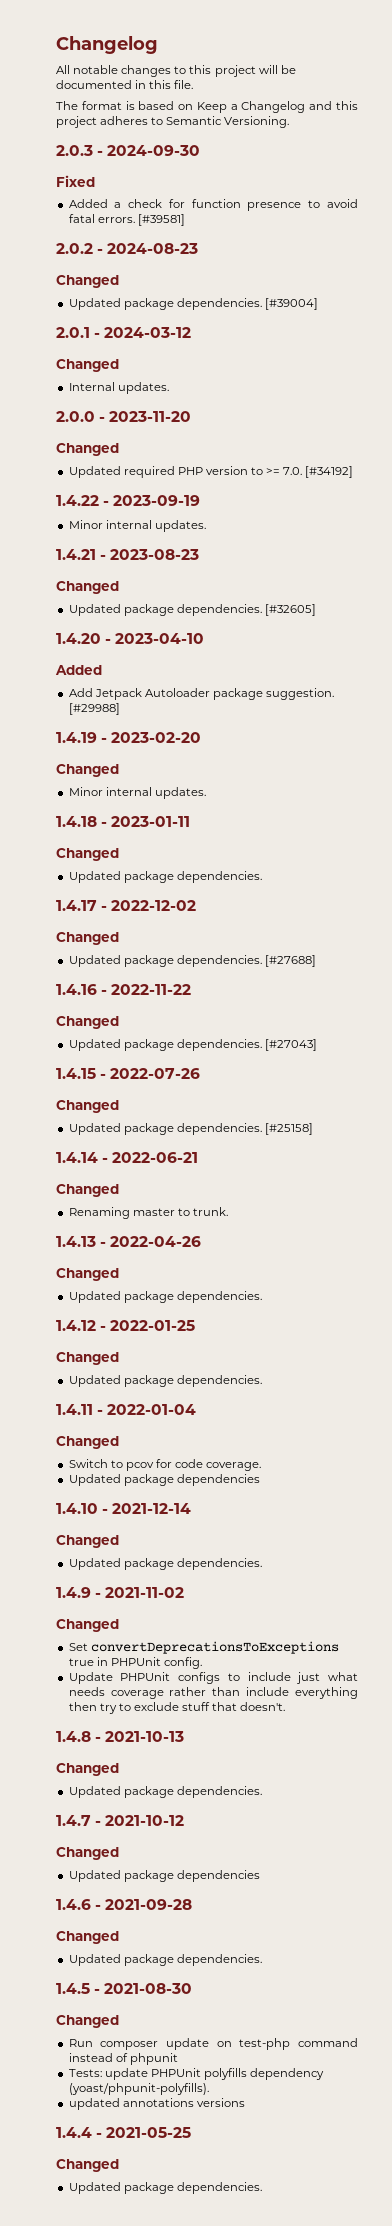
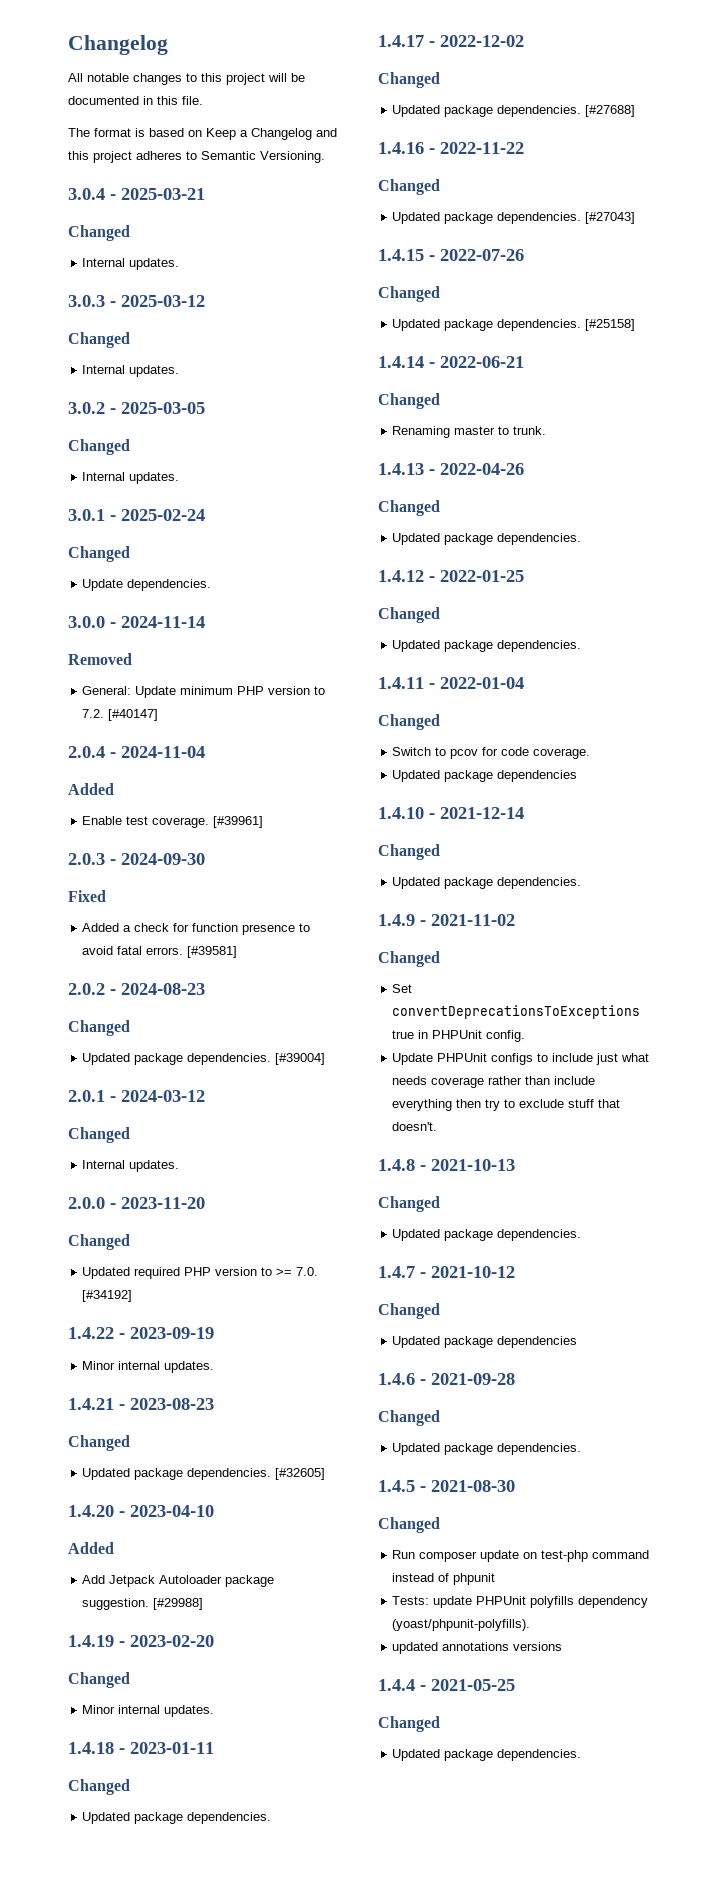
+ 3.0.4 - 2025-03-21
+ Changed
+ Internal updates.
+ 3.0.3 - 2025-03-12
+ Changed
+ Internal updates.
+ 3.0.2 - 2025-03-05
+ Changed
+ Internal updates.
+ 3.0.1 - 2025-02-24
+ Changed
+ Update dependencies.
+ 3.0.0 - 2024-11-14
+ Removed
+ General: Update minimum PHP version to 7.2. [#40147]
+ 2.0.4 - 2024-11-04
+ Added
+ Enable test coverage. [#39961]

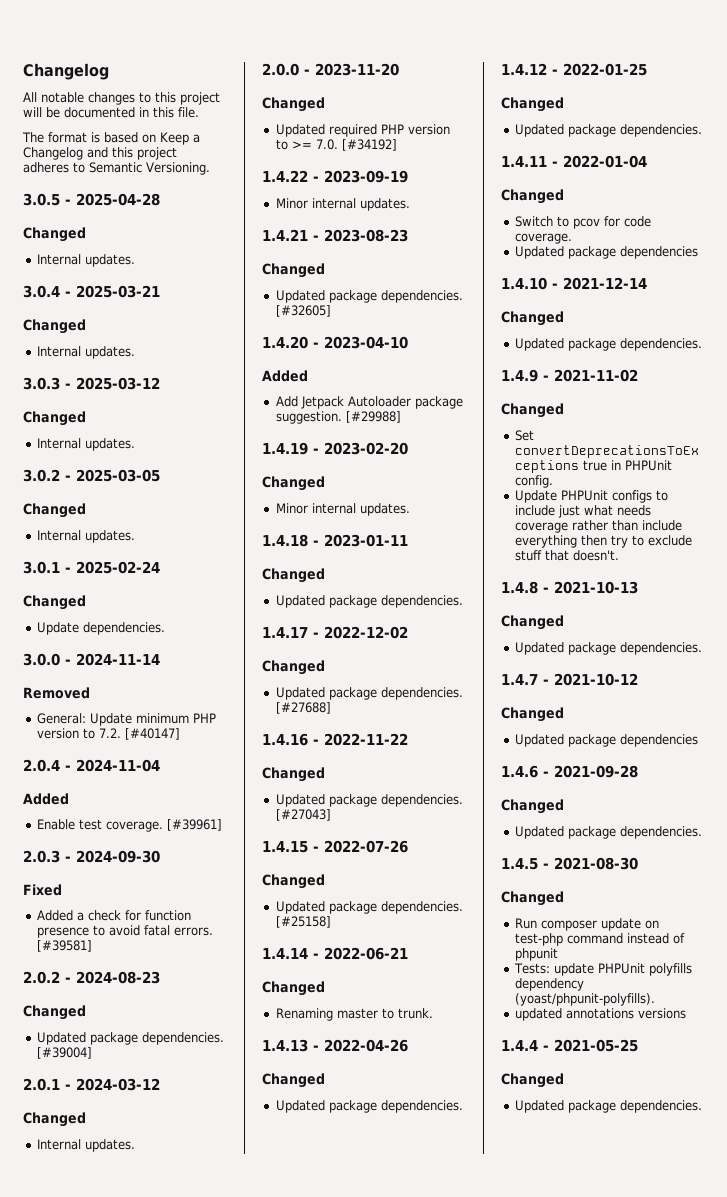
+ 3.0.5 - 2025-04-28
+ Changed
+ Internal updates.

